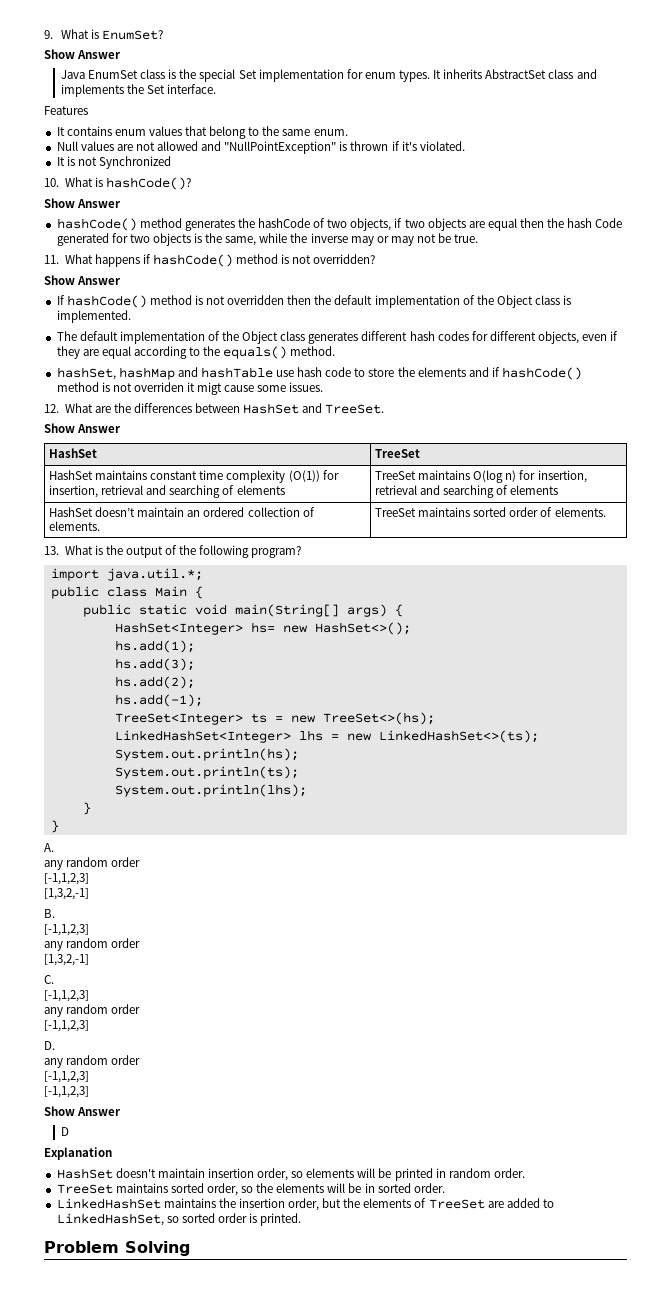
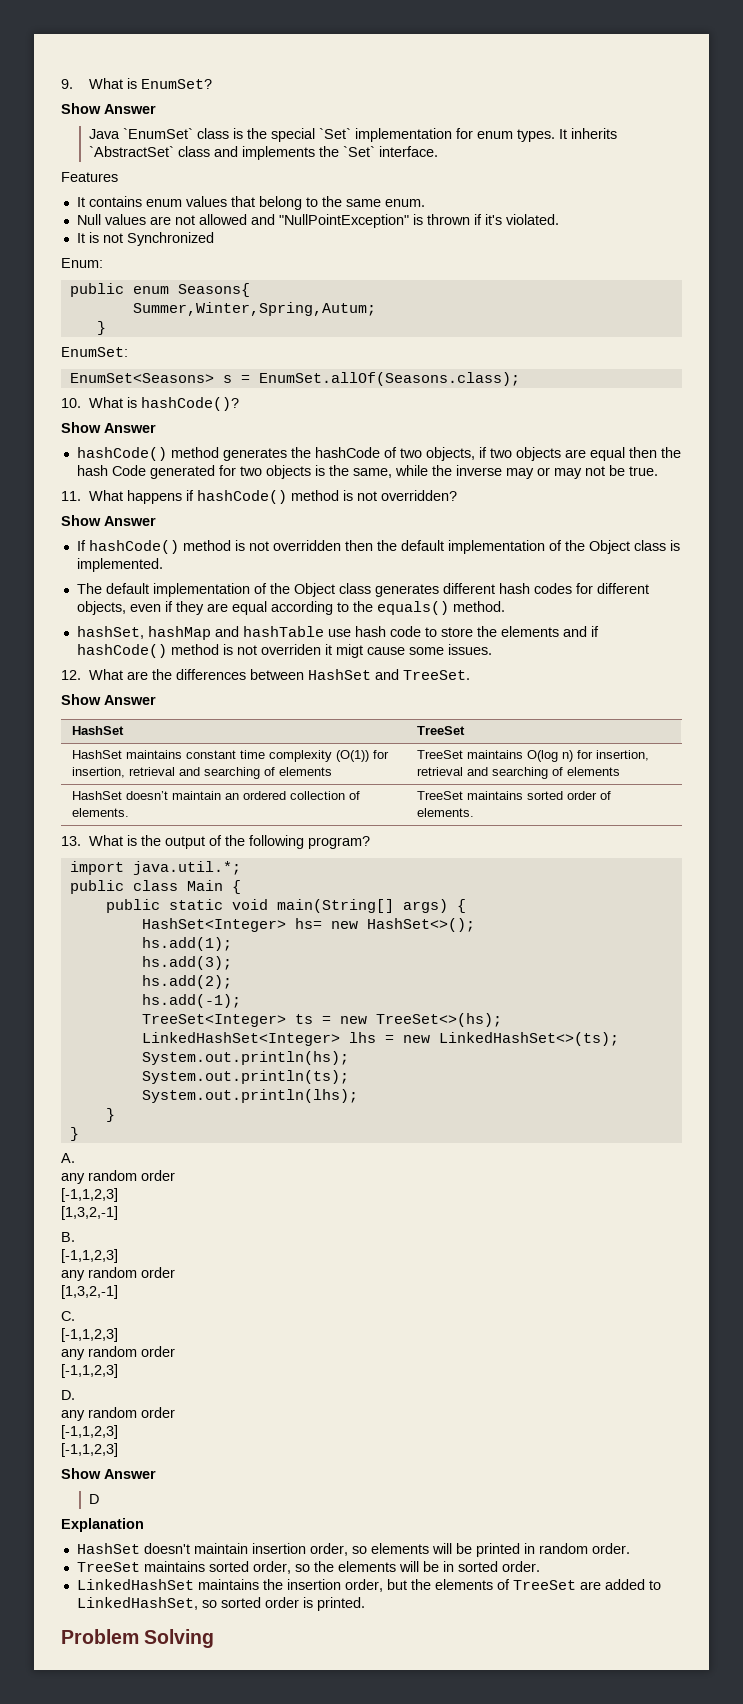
- Java EnumSet class is the special Set implementation for enum types.
+ Java `EnumSet` class is the special `Set` implementation for enum types.
- It inherits AbstractSet class and implements the Set interface.
+ It inherits `AbstractSet` class and implements the `Set` interface.
+ Enum:
+ public enum Seasons{
+ Summer,Winter,Spring,Autum;
+ }
+ EnumSet:
+ EnumSet<Seasons> s = EnumSet.allOf(Seasons.class);

